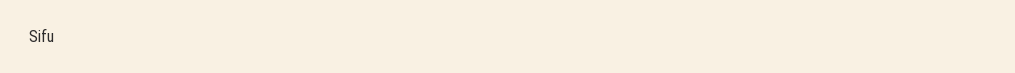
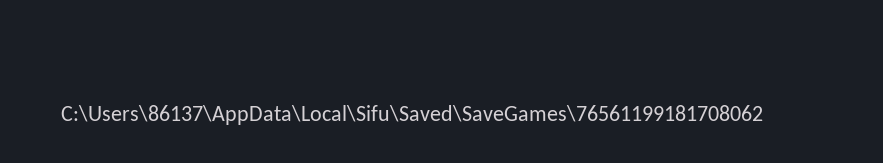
- Sifu
+ C:\Users\86137\AppData\Local\Sifu\Saved\SaveGames\76561199181708062

